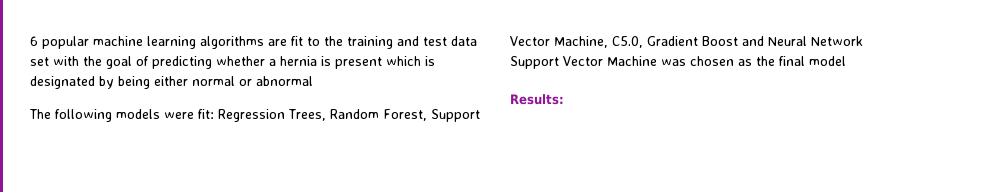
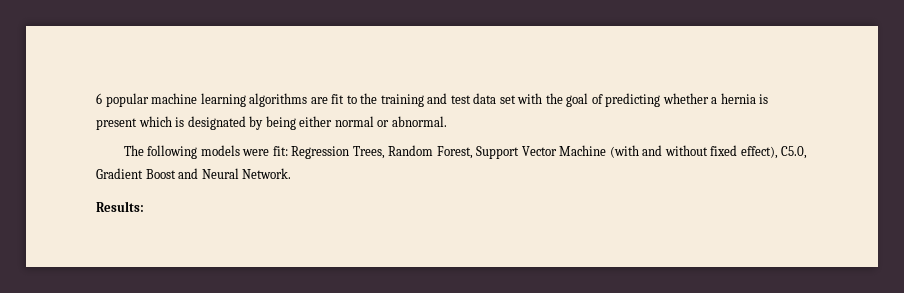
- 6 popular machine learning algorithms are fit to the training and test data set with the goal of predicting whether a hernia is present which is designated by being either normal or abnormal
+ 6 popular machine learning algorithms are fit to the training and test data set with the goal of predicting whether a hernia is present which is designated by being either normal or abnormal.
- The following models were fit: Regression Trees, Random Forest, Support Vector Machine, C5.0, Gradient Boost and Neural Network
- Support Vector Machine was chosen as the final model
+ The following models were fit: Regression Trees, Random Forest, Support Vector Machine (with and without fixed effect), C5.0, Gradient Boost and Neural Network.

